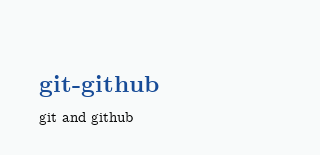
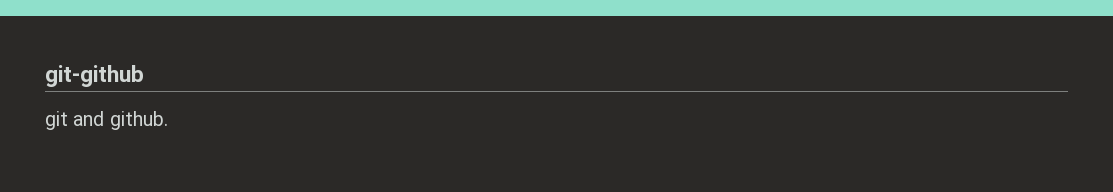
- git and github
+ git and github.

